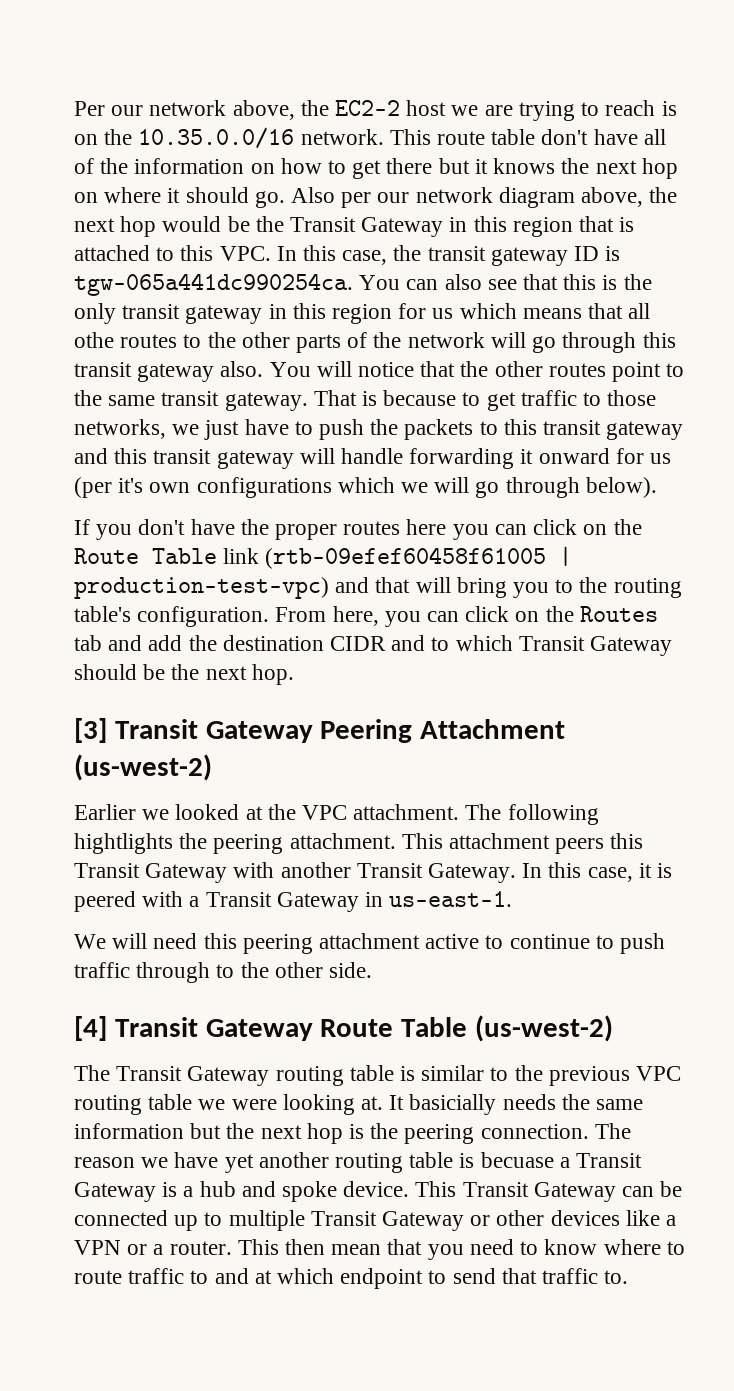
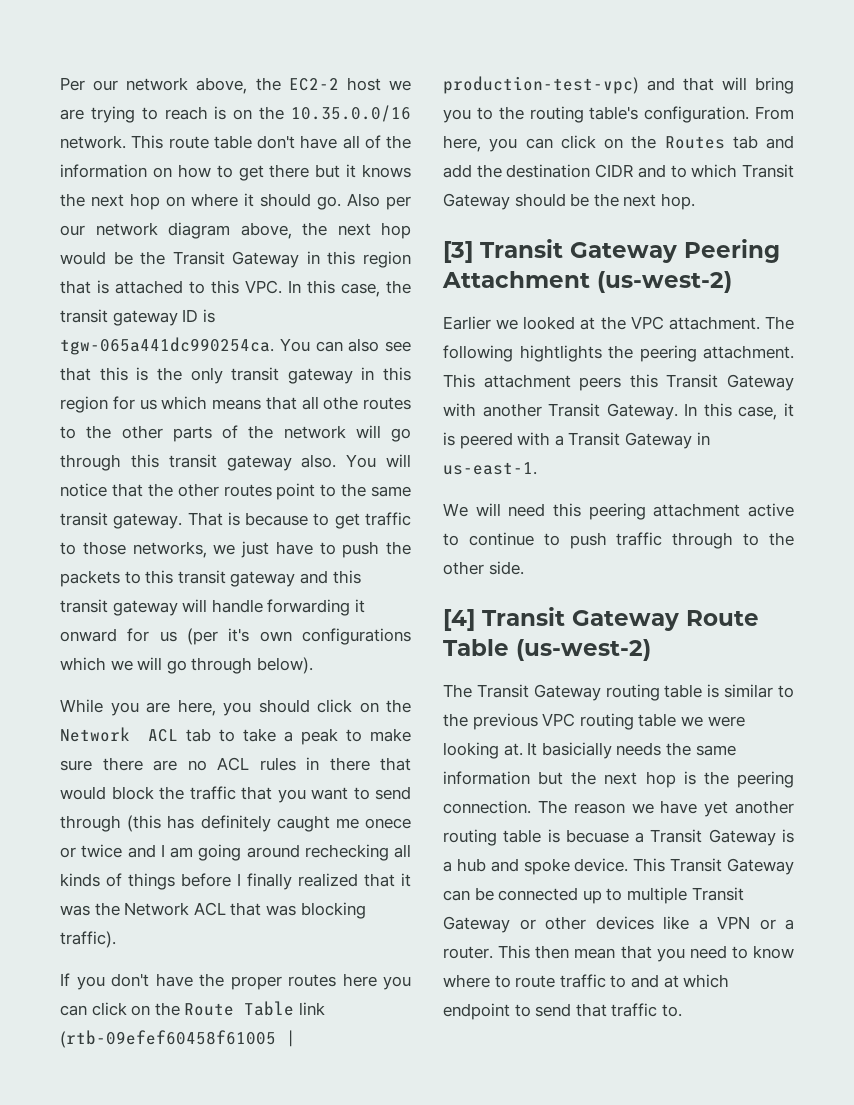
+ While you are here, you should click on the Network ACL tab to take a peak to make sure there are no ACL rules in there that would block the traffic that you want to send through (this has definitely caught me onece or twice and I am going around rechecking all kinds of things before I finally realized that it was the Network ACL that was blocking traffic).

